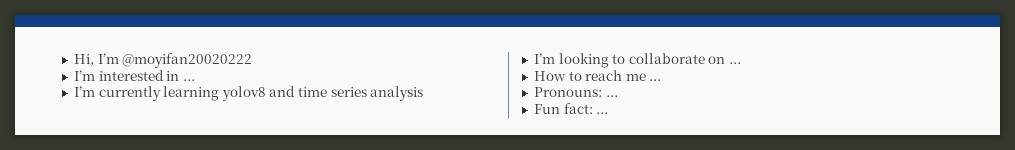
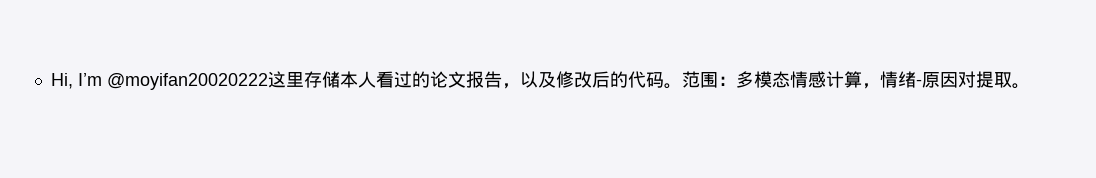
- Hi, I’m @moyifan20020222
- I’m interested in ...
- I’m currently learning yolov8 and time series analysis
- I’m looking to collaborate on ...
- How to reach me ...
- Pronouns: ...
- Fun fact: ...
+ Hi, I’m @moyifan20020222这里存储本人看过的论文报告，以及修改后的代码。范围：多模态情感计算，情绪-原因对提取。

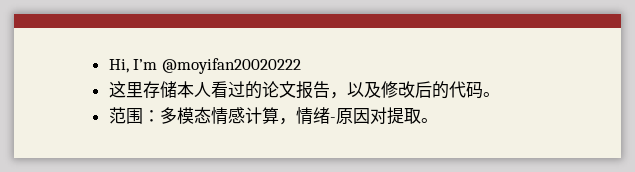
- Hi, I’m @moyifan20020222这里存储本人看过的论文报告，以及修改后的代码。范围：多模态情感计算，情绪-原因对提取。
+ Hi, I’m @moyifan20020222
+ 这里存储本人看过的论文报告，以及修改后的代码。
+ 范围：多模态情感计算，情绪-原因对提取。

